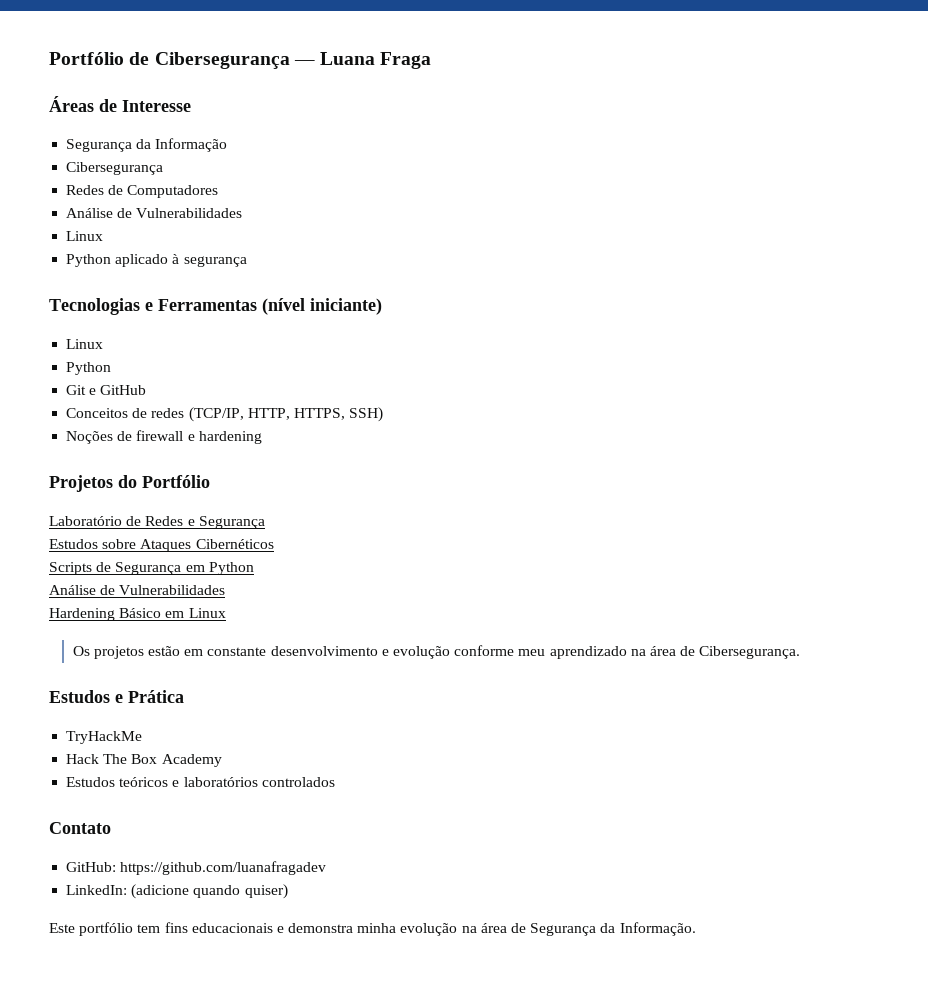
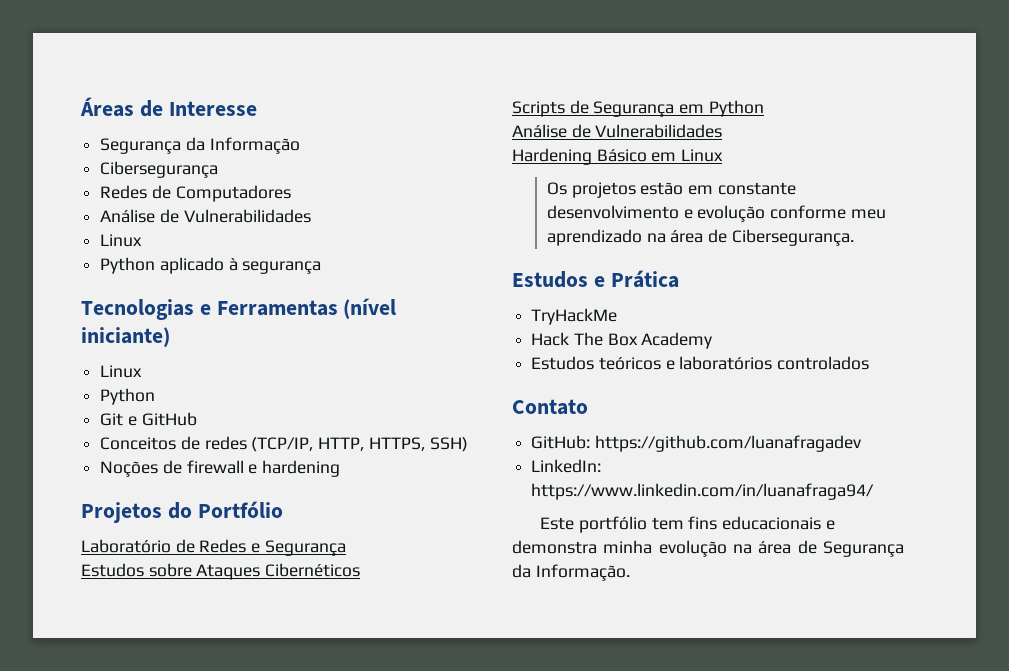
- Portfólio de Cibersegurança — Luana Fraga
- LinkedIn: (adicione quando quiser)
+ LinkedIn: https://www.linkedin.com/in/luanafraga94/

